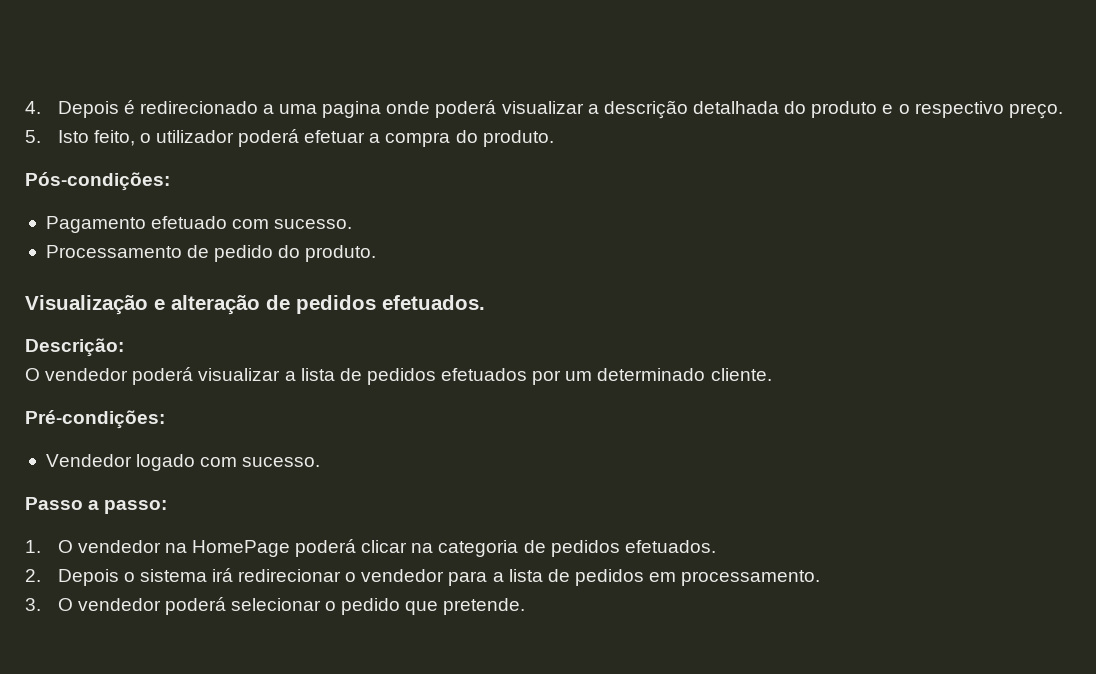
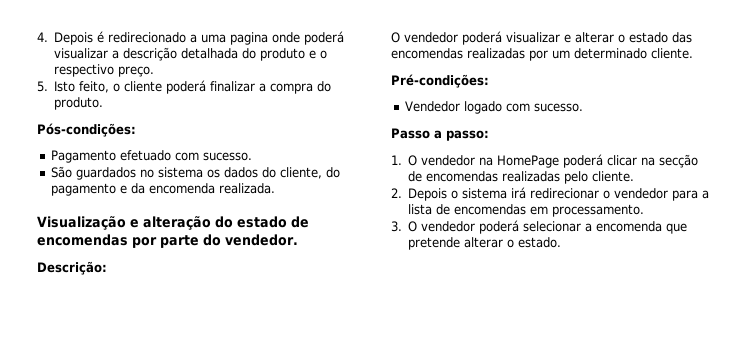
- 5. Isto feito, o utilizador poderá efetuar a compra do produto.
+ 5. Isto feito, o cliente poderá finalizar a compra do produto.
- Processamento de pedido do produto.
- Visualização e alteração de pedidos efetuados.
+ São guardados no sistema os dados do cliente, do pagamento e da encomenda realizada.
+ Visualização e alteração do estado de encomendas por parte do vendedor.
- O vendedor poderá visualizar a lista de pedidos efetuados por um determinado cliente.
+ O vendedor poderá visualizar e alterar o estado das encomendas realizadas por um determinado cliente.
- 1. O vendedor na HomePage poderá clicar na categoria de pedidos efetuados.
+ 1. O vendedor na HomePage poderá clicar na secção de encomendas realizadas pelo cliente.
- 2. Depois o sistema irá redirecionar o vendedor para a lista de pedidos em processamento.
+ 2. Depois o sistema irá redirecionar o vendedor para a lista de encomendas em processamento.
- 3. O vendedor poderá selecionar o pedido que pretende.
+ 3. O vendedor poderá selecionar a encomenda que pretende alterar o estado.

